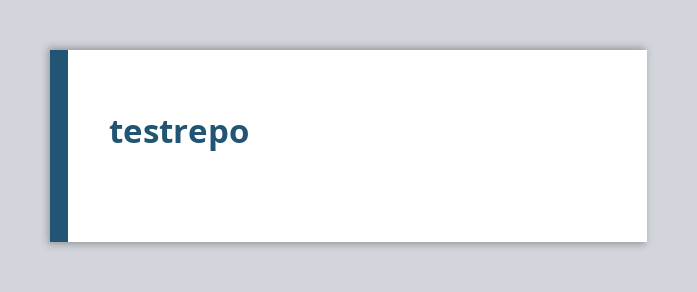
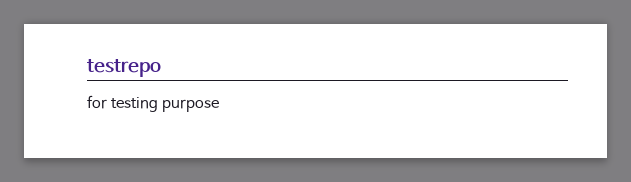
+ for testing purpose

